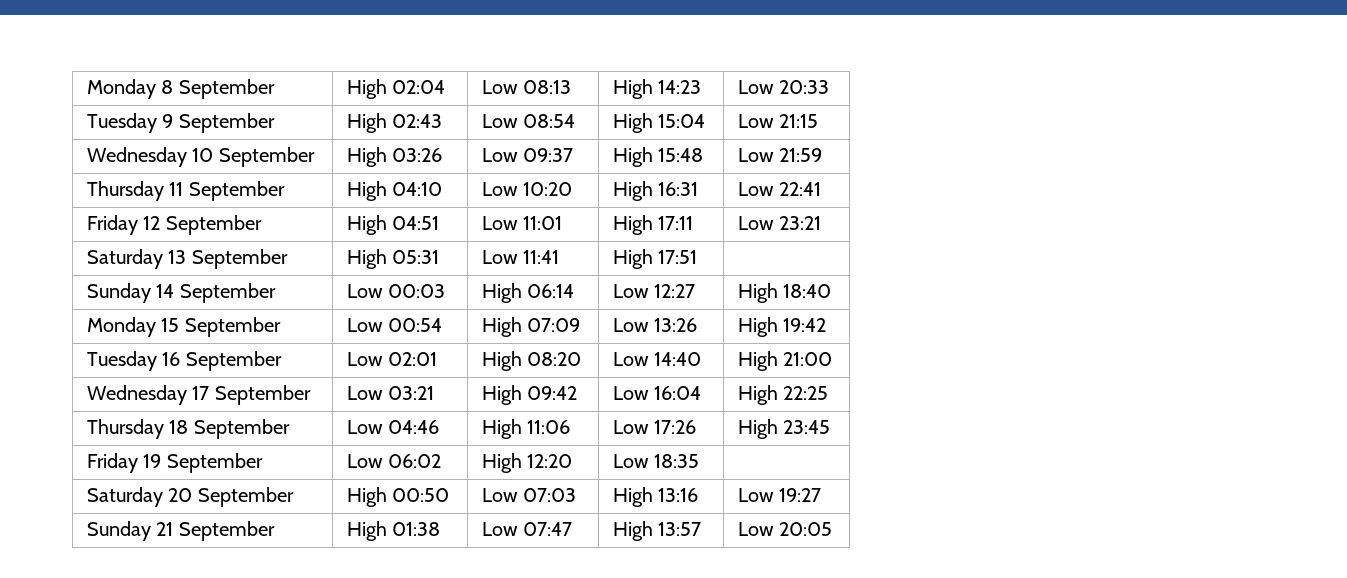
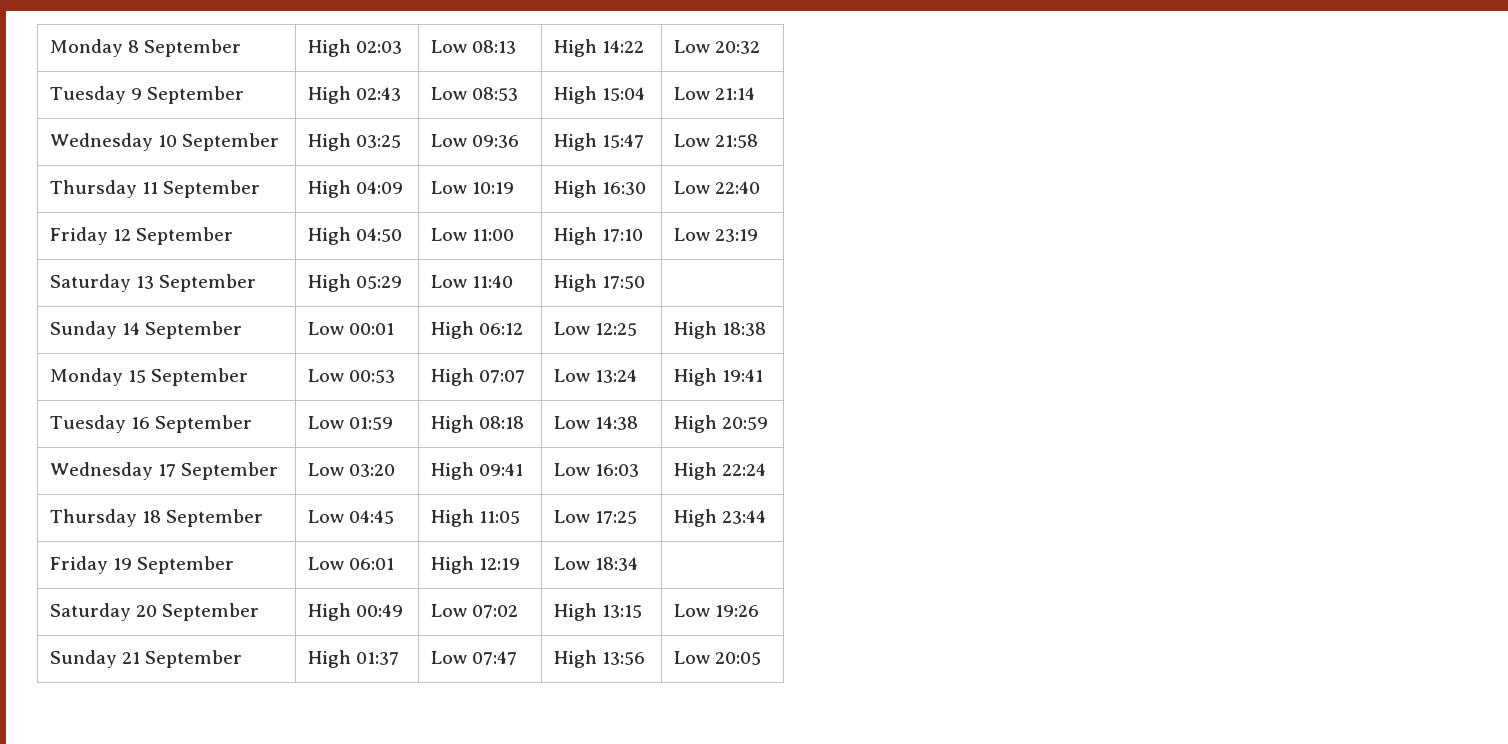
- Monday 8 September | High 02:04 | Low 08:13 | High 14:23 | Low 20:33
+ Monday 8 September | High 02:03 | Low 08:13 | High 14:22 | Low 20:32
- Tuesday 9 September | High 02:43 | Low 08:54 | High 15:04 | Low 21:15
+ Tuesday 9 September | High 02:43 | Low 08:53 | High 15:04 | Low 21:14
- Wednesday 10 September | High 03:26 | Low 09:37 | High 15:48 | Low 21:59
+ Wednesday 10 September | High 03:25 | Low 09:36 | High 15:47 | Low 21:58
- Thursday 11 September | High 04:10 | Low 10:20 | High 16:31 | Low 22:41
+ Thursday 11 September | High 04:09 | Low 10:19 | High 16:30 | Low 22:40
- Friday 12 September | High 04:51 | Low 11:01 | High 17:11 | Low 23:21
+ Friday 12 September | High 04:50 | Low 11:00 | High 17:10 | Low 23:19
- Saturday 13 September | High 05:31 | Low 11:41 | High 17:51 |
+ Saturday 13 September | High 05:29 | Low 11:40 | High 17:50 |
- Sunday 14 September | Low 00:03 | High 06:14 | Low 12:27 | High 18:40
+ Sunday 14 September | Low 00:01 | High 06:12 | Low 12:25 | High 18:38
- Monday 15 September | Low 00:54 | High 07:09 | Low 13:26 | High 19:42
+ Monday 15 September | Low 00:53 | High 07:07 | Low 13:24 | High 19:41
- Tuesday 16 September | Low 02:01 | High 08:20 | Low 14:40 | High 21:00
+ Tuesday 16 September | Low 01:59 | High 08:18 | Low 14:38 | High 20:59
- Wednesday 17 September | Low 03:21 | High 09:42 | Low 16:04 | High 22:25
+ Wednesday 17 September | Low 03:20 | High 09:41 | Low 16:03 | High 22:24
- Thursday 18 September | Low 04:46 | High 11:06 | Low 17:26 | High 23:45
+ Thursday 18 September | Low 04:45 | High 11:05 | Low 17:25 | High 23:44
- Friday 19 September | Low 06:02 | High 12:20 | Low 18:35 |
+ Friday 19 September | Low 06:01 | High 12:19 | Low 18:34 |
- Saturday 20 September | High 00:50 | Low 07:03 | High 13:16 | Low 19:27
+ Saturday 20 September | High 00:49 | Low 07:02 | High 13:15 | Low 19:26
- Sunday 21 September | High 01:38 | Low 07:47 | High 13:57 | Low 20:05
+ Sunday 21 September | High 01:37 | Low 07:47 | High 13:56 | Low 20:05

